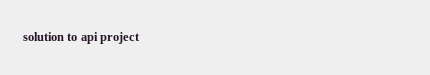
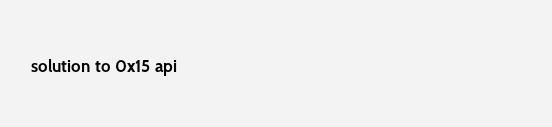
- solution to api project
+ solution to 0x15 api

